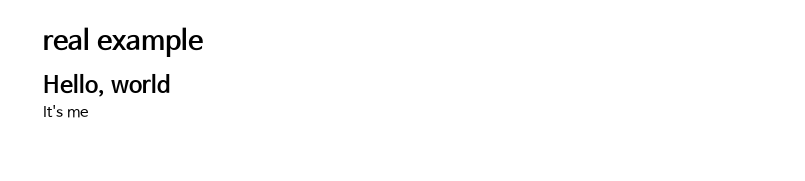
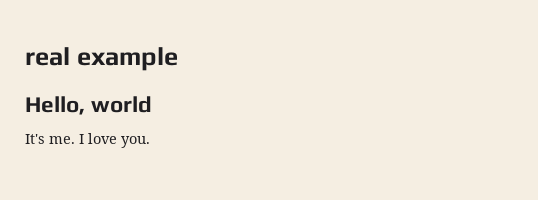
- It's me
+ It's me. I love you.

